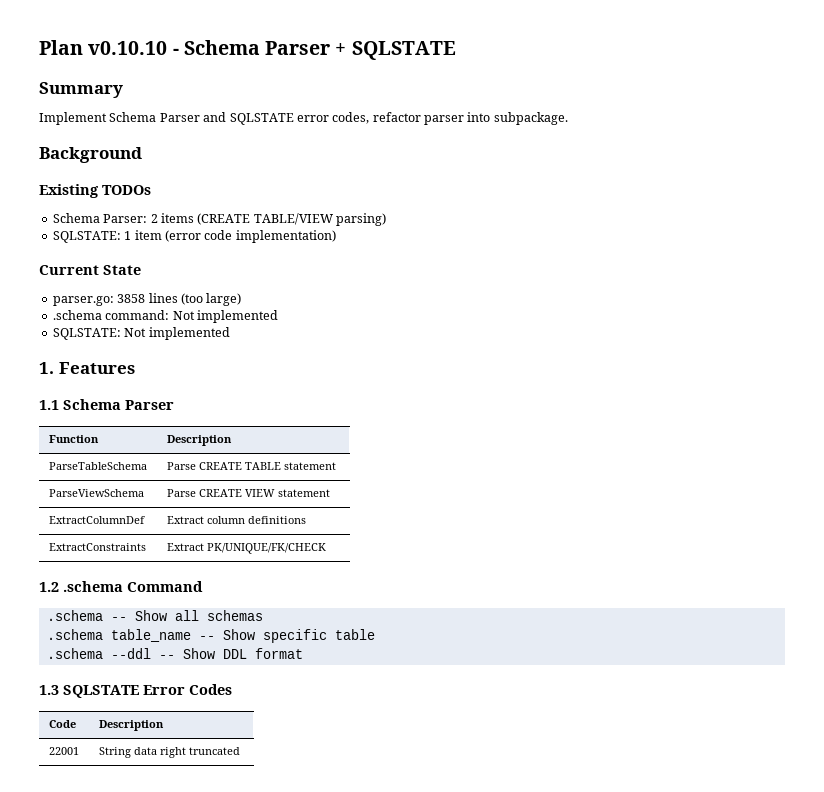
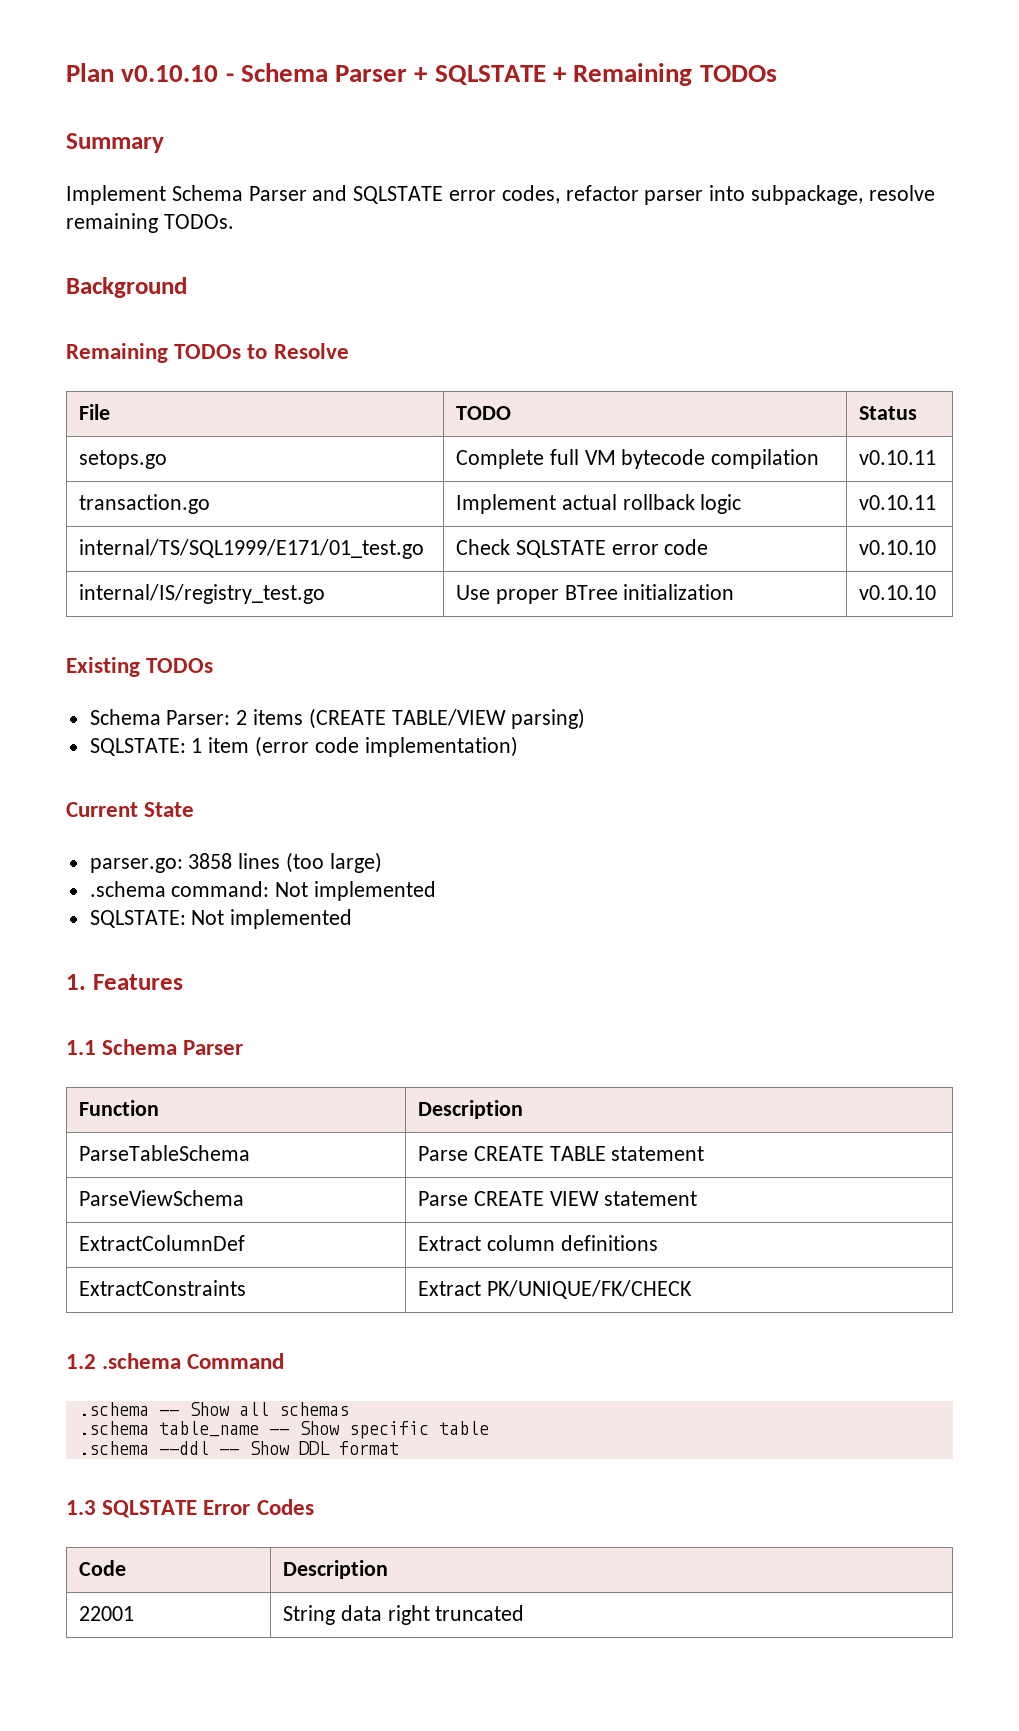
- Plan v0.10.10 - Schema Parser + SQLSTATE
+ Plan v0.10.10 - Schema Parser + SQLSTATE + Remaining TODOs
- Implement Schema Parser and SQLSTATE error codes, refactor parser into subpackage.
+ Implement Schema Parser and SQLSTATE error codes, refactor parser into subpackage, resolve remaining TODOs.
  Background
+ Remaining TODOs to Resolve
+ File | TODO | Status
+ setops.go | Complete full VM bytecode compilation | v0.10.11
+ transaction.go | Implement actual rollback logic | v0.10.11
+ internal/TS/SQL1999/E171/01_test.go | Check SQLSTATE error code | v0.10.10
+ internal/IS/registry_test.go | Use proper BTree initialization | v0.10.10

